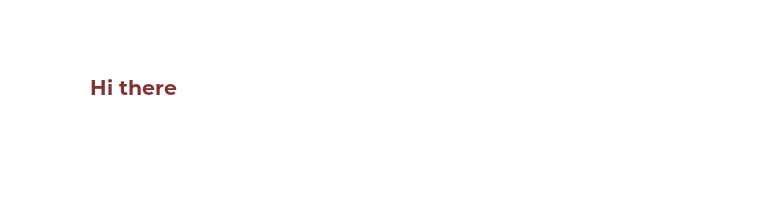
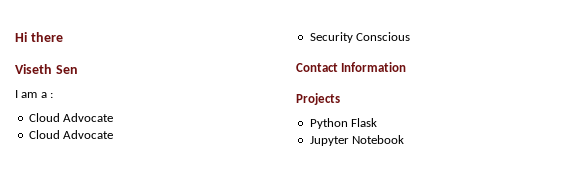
+ Viseth Sen
+ I am a :
+ Cloud Advocate
+ Cloud Advocate
+ Security Conscious
+ Contact Information
+ Projects
+ Python Flask
+ Jupyter Notebook

